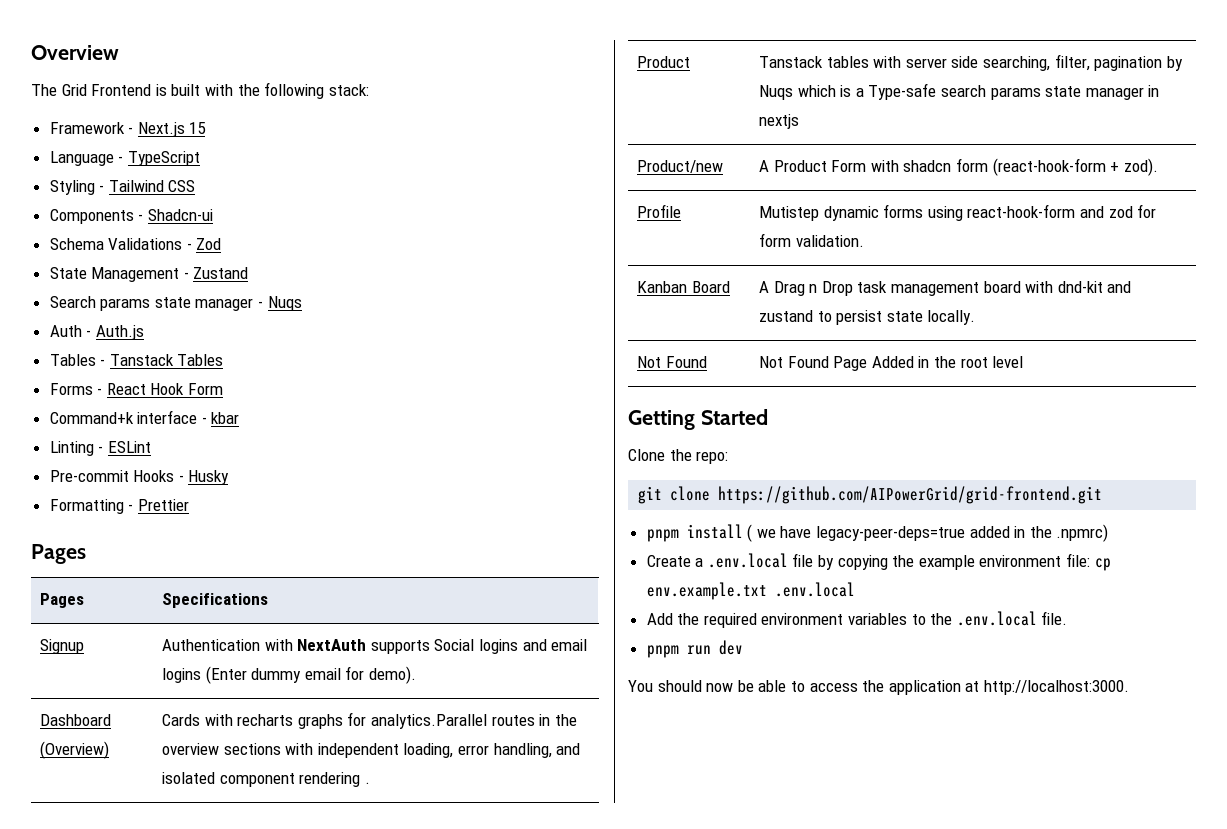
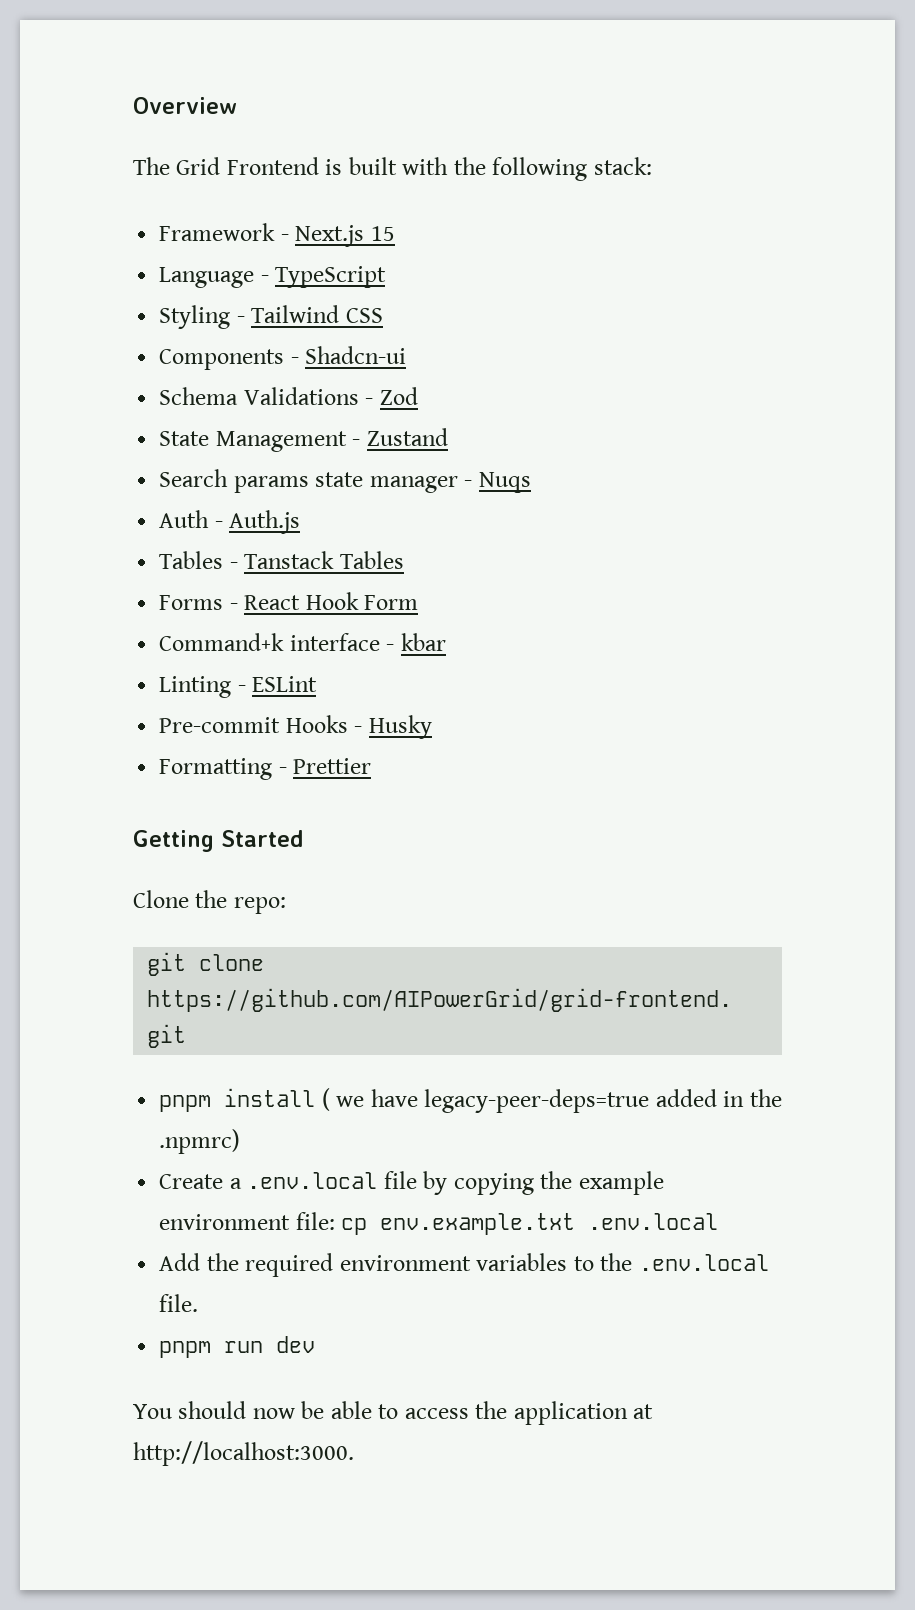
  Formatting - Prettier
- Pages
- Pages | Specifications
- Signup | Authentication with NextAuth supports Social logins and email logins (Enter dummy email for demo).
- Dashboard (Overview) | Cards with recharts graphs for analytics.Parallel routes in the overview sections with independent loading, error handling, and isolated component rendering .
- Product | Tanstack tables with server side searching, filter, pagination by Nuqs which is a Type-safe search params state manager in nextjs
- Product/new | A Product Form with shadcn form (react-hook-form + zod).
- Profile | Mutistep dynamic forms using react-hook-form and zod for form validation.
- Kanban Board | A Drag n Drop task management board with dnd-kit and zustand to persist state locally.
- Not Found | Not Found Page Added in the root level

